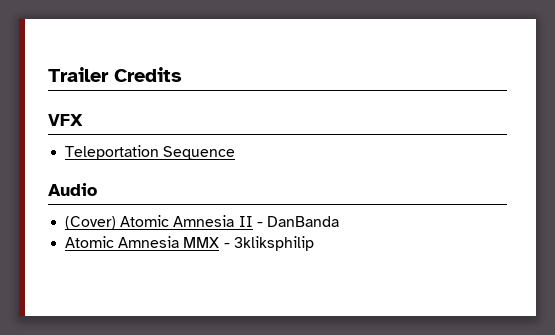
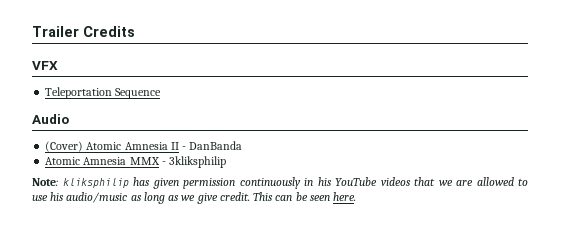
+ Note: kliksphilip has given permission continuously in his YouTube videos that we are allowed to use his audio/music as long as we give credit. This can be seen here.

